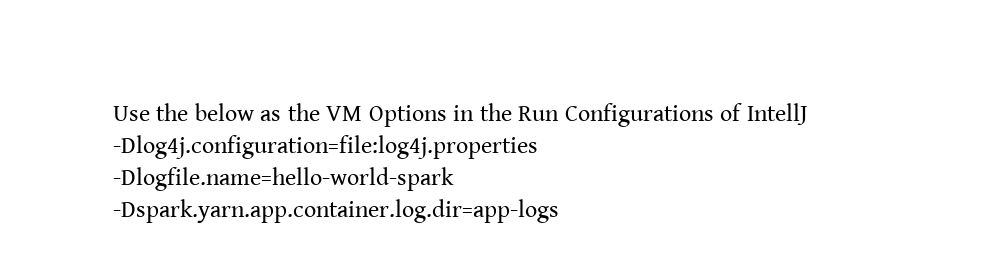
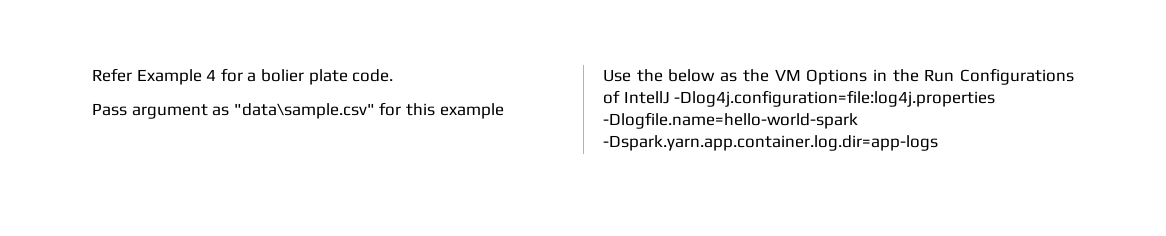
+ Refer Example 4 for a bolier plate code.
+ Pass argument as "data\sample.csv" for this example

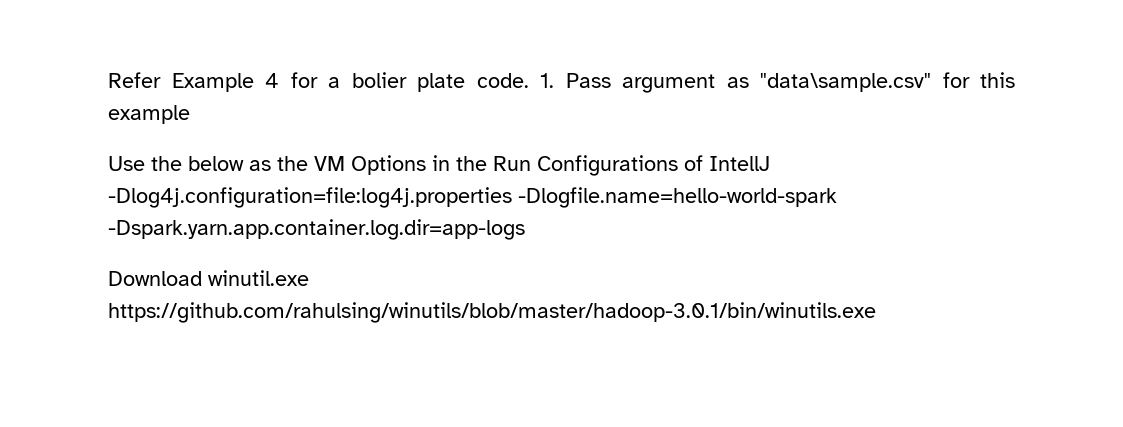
- Refer Example 4 for a bolier plate code.
- Pass argument as "data\sample.csv" for this example
+ Refer Example 4 for a bolier plate code. 1. Pass argument as "data\sample.csv" for this example
+ Download winutil.exe https://github.com/rahulsing/winutils/blob/master/hadoop-3.0.1/bin/winutils.exe

